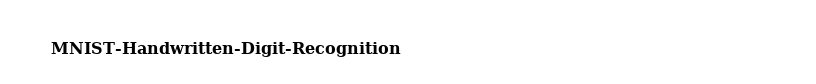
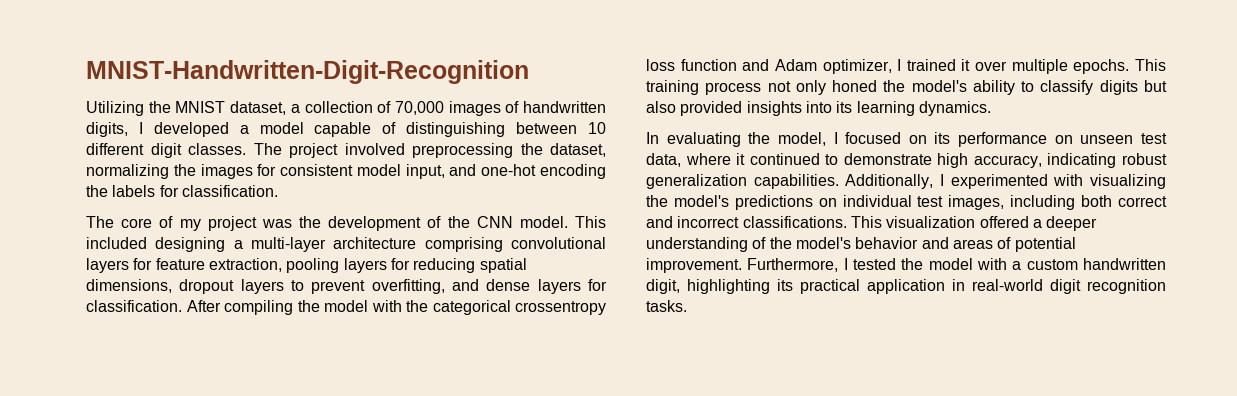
+ Utilizing the MNIST dataset, a collection of 70,000 images of handwritten digits, I developed a model capable of distinguishing between 10 different digit classes. The project involved preprocessing the dataset, normalizing the images for consistent model input, and one-hot encoding the labels for classification.
+ The core of my project was the development of the CNN model. This included designing a multi-layer architecture comprising convolutional layers for feature extraction, pooling layers for reducing spatial dimensions, dropout layers to prevent overfitting, and dense layers for classification. After compiling the model with the categorical crossentropy loss function and Adam optimizer, I trained it over multiple epochs. This training process not only honed the model's ability to classify digits but also provided insights into its learning dynamics.
+ In evaluating the model, I focused on its performance on unseen test data, where it continued to demonstrate high accuracy, indicating robust generalization capabilities. Additionally, I experimented with visualizing the model's predictions on individual test images, including both correct and incorrect classifications. This visualization offered a deeper understanding of the model's behavior and areas of potential improvement. Furthermore, I tested the model with a custom handwritten digit, highlighting its practical application in real-world digit recognition tasks.

